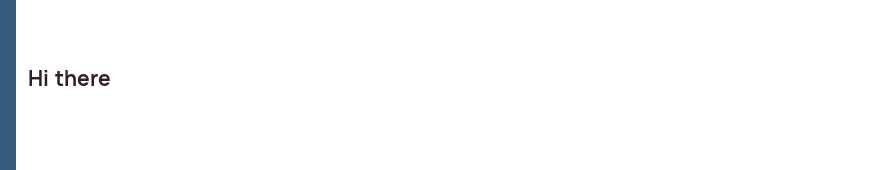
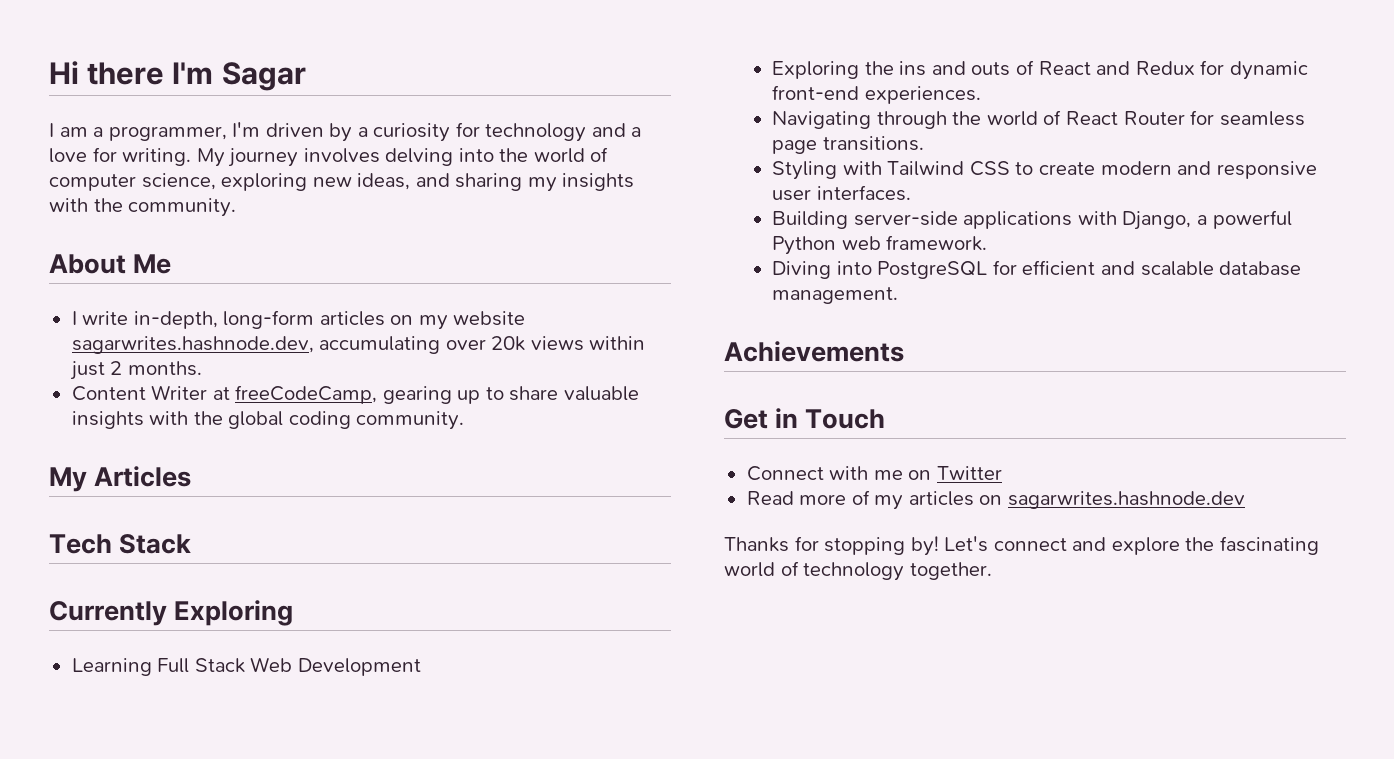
- Hi there
+ Hi there I'm Sagar
+ I am a programmer, I'm driven by a curiosity for technology and a love for writing. My journey involves delving into the world of computer science, exploring new ideas, and sharing my insights with the community.
+ About Me
+ I write in-depth, long-form articles on my website sagarwrites.hashnode.dev, accumulating over 20k views within just 2 months.
+ Content Writer at freeCodeCamp, gearing up to share valuable insights with the global coding community.
+ My Articles
+ Tech Stack
+ Currently Exploring
+ Learning Full Stack Web Development
+ Exploring the ins and outs of React and Redux for dynamic front-end experiences.
+ Navigating through the world of React Router for seamless page transitions.
+ Styling with Tailwind CSS to create modern and responsive user interfaces.
+ Building server-side applications with Django, a powerful Python web framework.
+ Diving into PostgreSQL for efficient and scalable database management.
+ Achievements
+ Get in Touch
+ Connect with me on Twitter
+ Read more of my articles on sagarwrites.hashnode.dev
+ Thanks for stopping by! Let's connect and explore the fascinating world of technology together.

